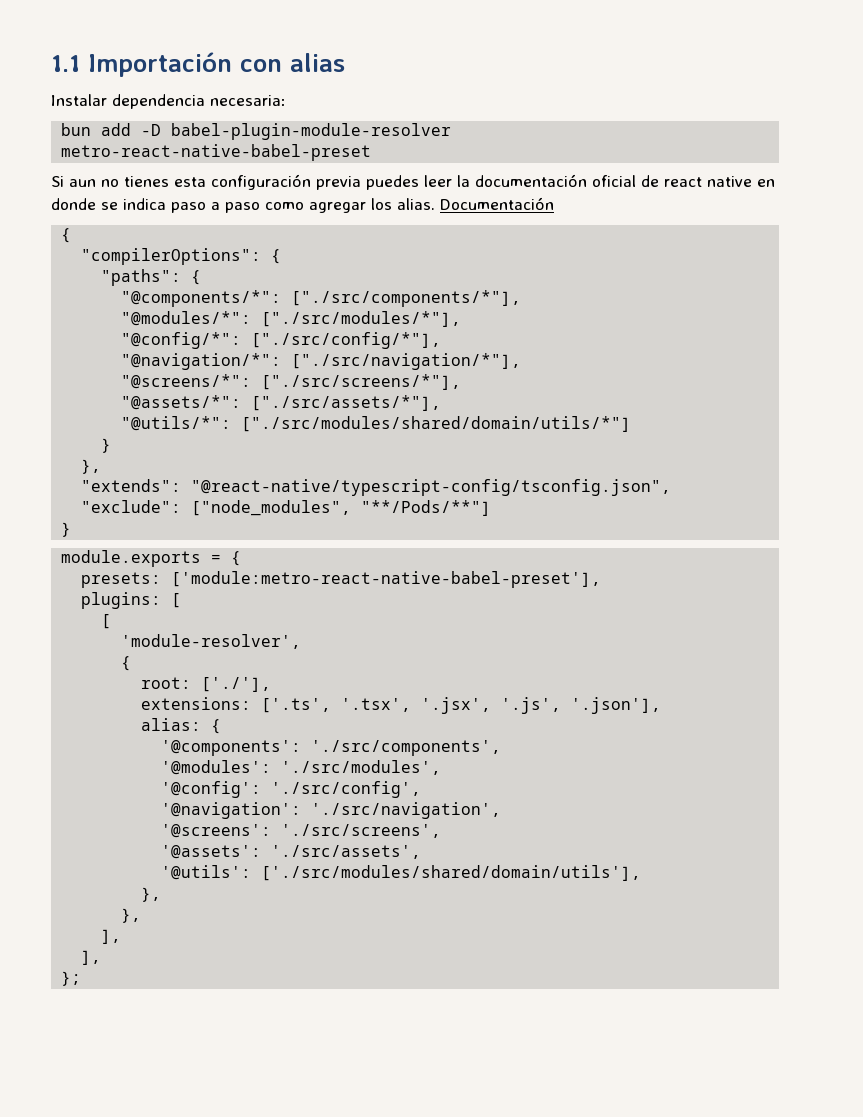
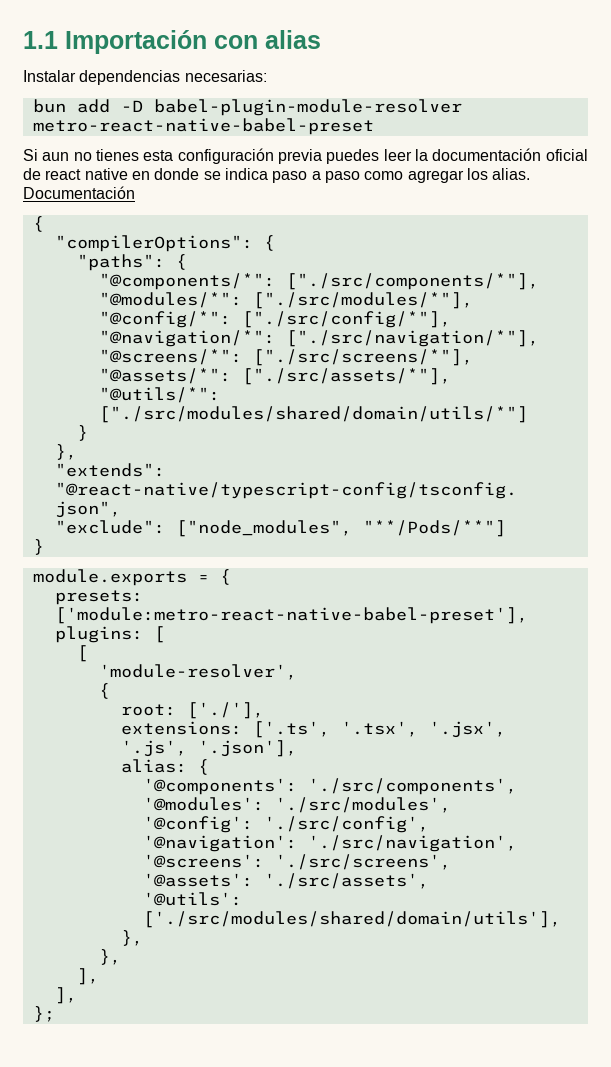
- Instalar dependencia necesaria:
+ Instalar dependencias necesarias:

